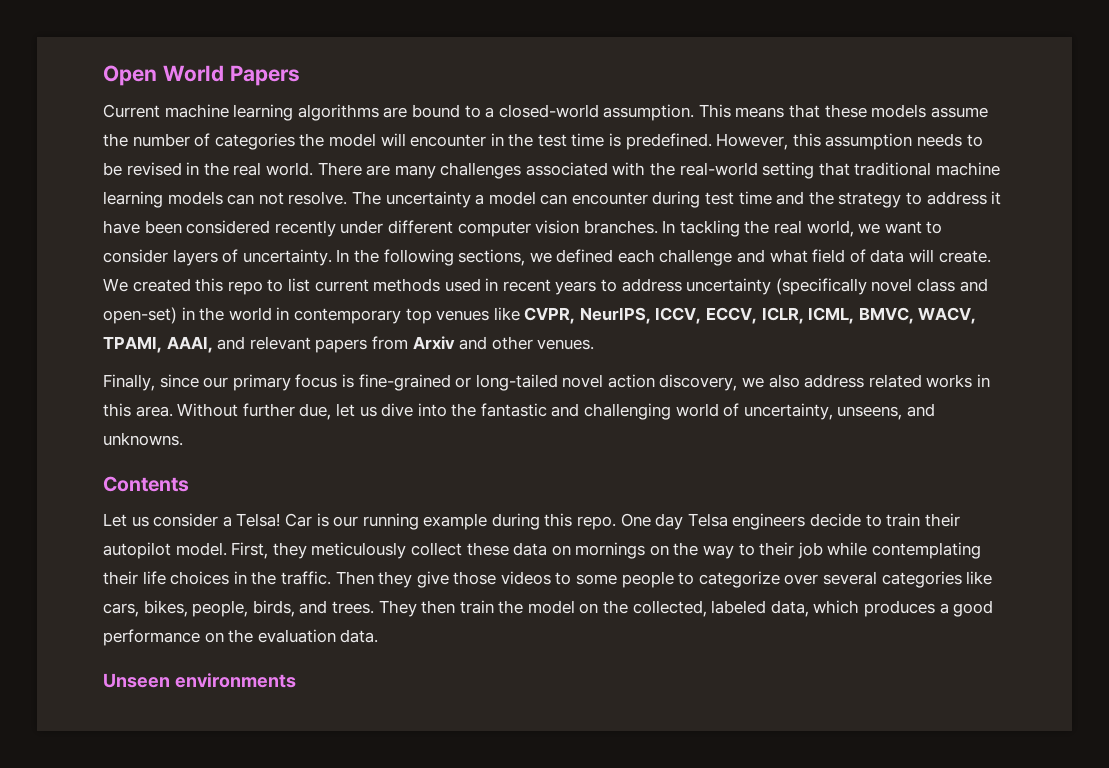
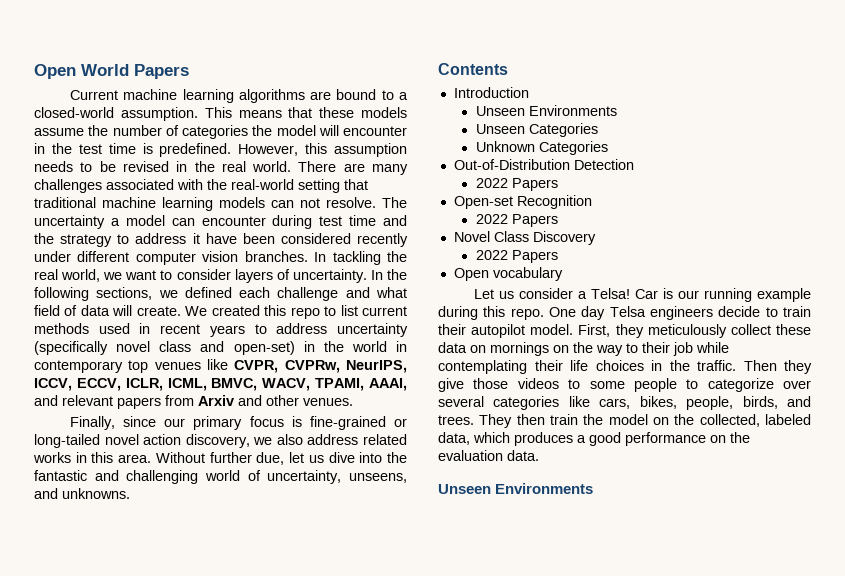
- We created this repo to list current methods used in recent years to address uncertainty (specifically novel class and open-set) in the world in contemporary top venues like CVPR, NeurIPS, ICCV, ECCV, ICLR, ICML, BMVC, WACV, TPAMI, AAAI, and relevant papers from Arxiv and other venues.
+ We created this repo to list current methods used in recent years to address uncertainty (specifically novel class and open-set) in the world in contemporary top venues like CVPR, CVPRw, NeurIPS, ICCV, ECCV, ICLR, ICML, BMVC, WACV, TPAMI, AAAI, and relevant papers from Arxiv and other venues.
+ Introduction
+ Unseen Environments
+ Unseen Categories
+ Unknown Categories
+ Out-of-Distribution Detection
+ 2022 Papers
+ Open-set Recognition
+ 2022 Papers
+ Novel Class Discovery
+ 2022 Papers
+ Open vocabulary
  They then train the model on the collected, labeled data, which produces a good performance on the evaluation data.
- Unseen environments
+ Unseen Environments

